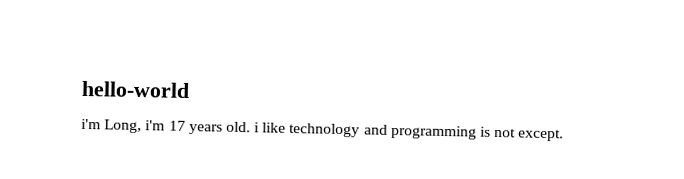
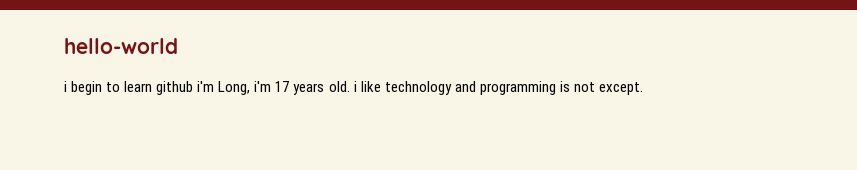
- i'm Long, i'm 17 years old. i like technology and programming is not except.
+ i begin to learn github i'm Long, i'm 17 years old. i like technology and programming is not except.

